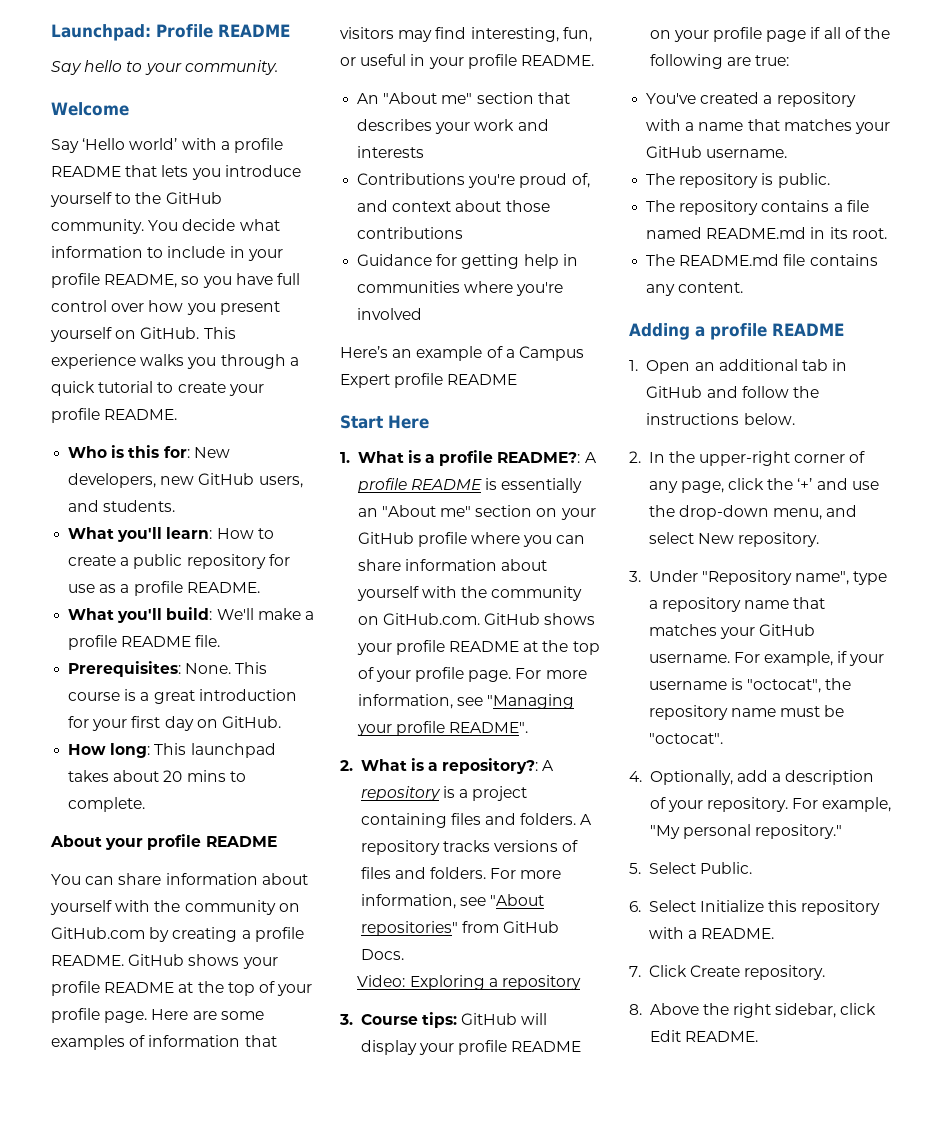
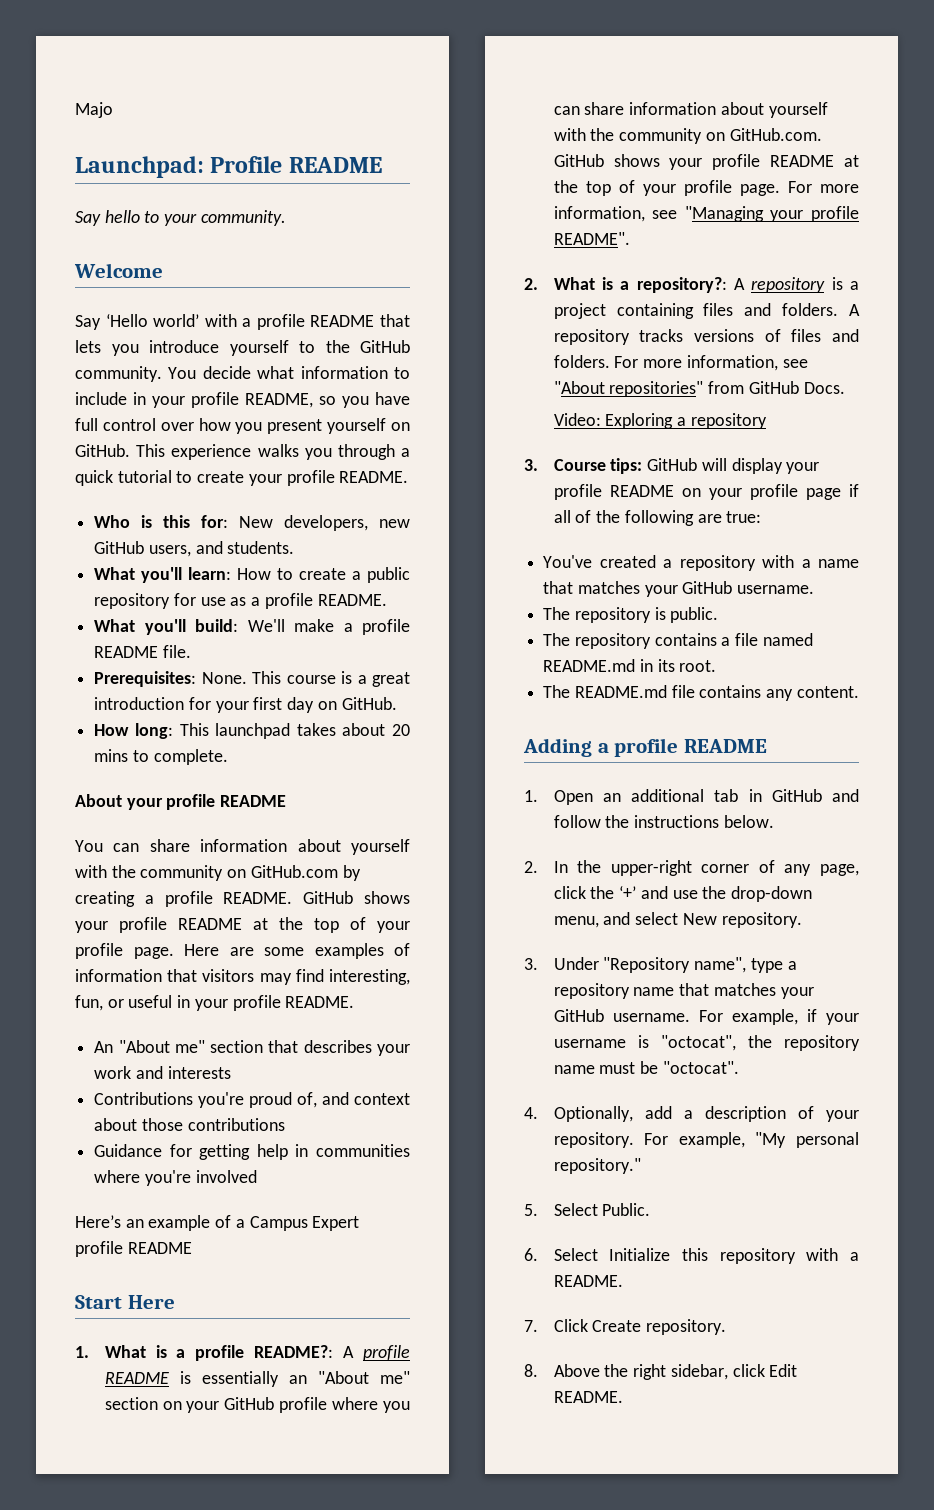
+ Majo

